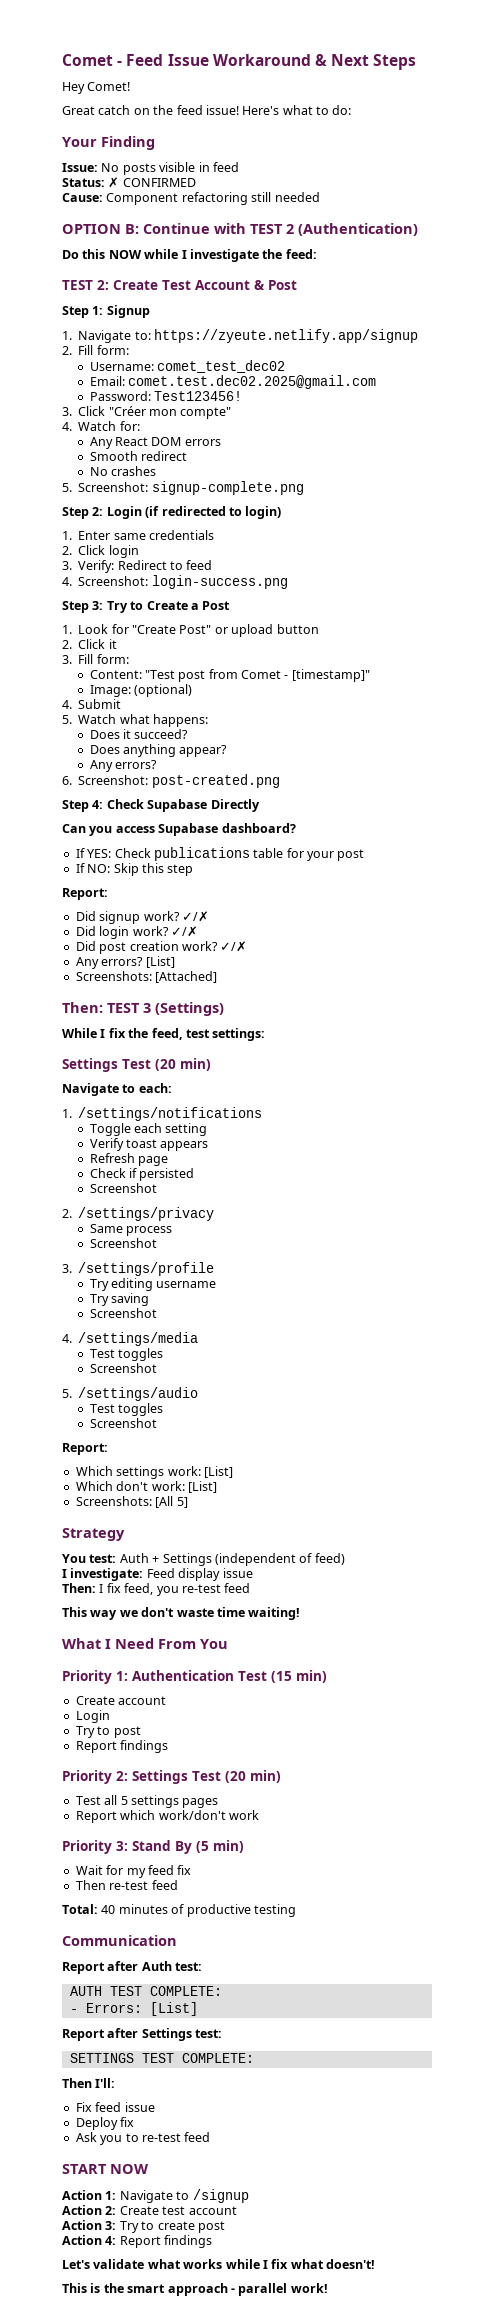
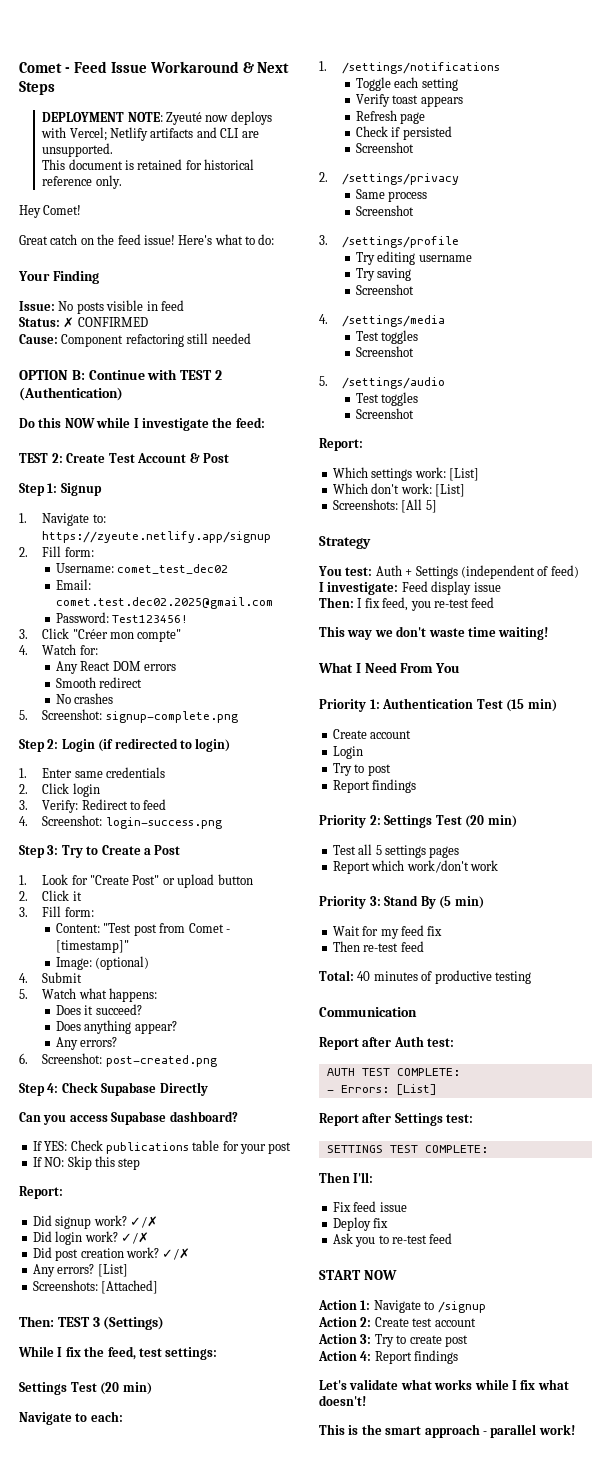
+ DEPLOYMENT NOTE: Zyeuté now deploys with Vercel; Netlify artifacts and CLI are unsupported.
+ This document is retained for historical reference only.

